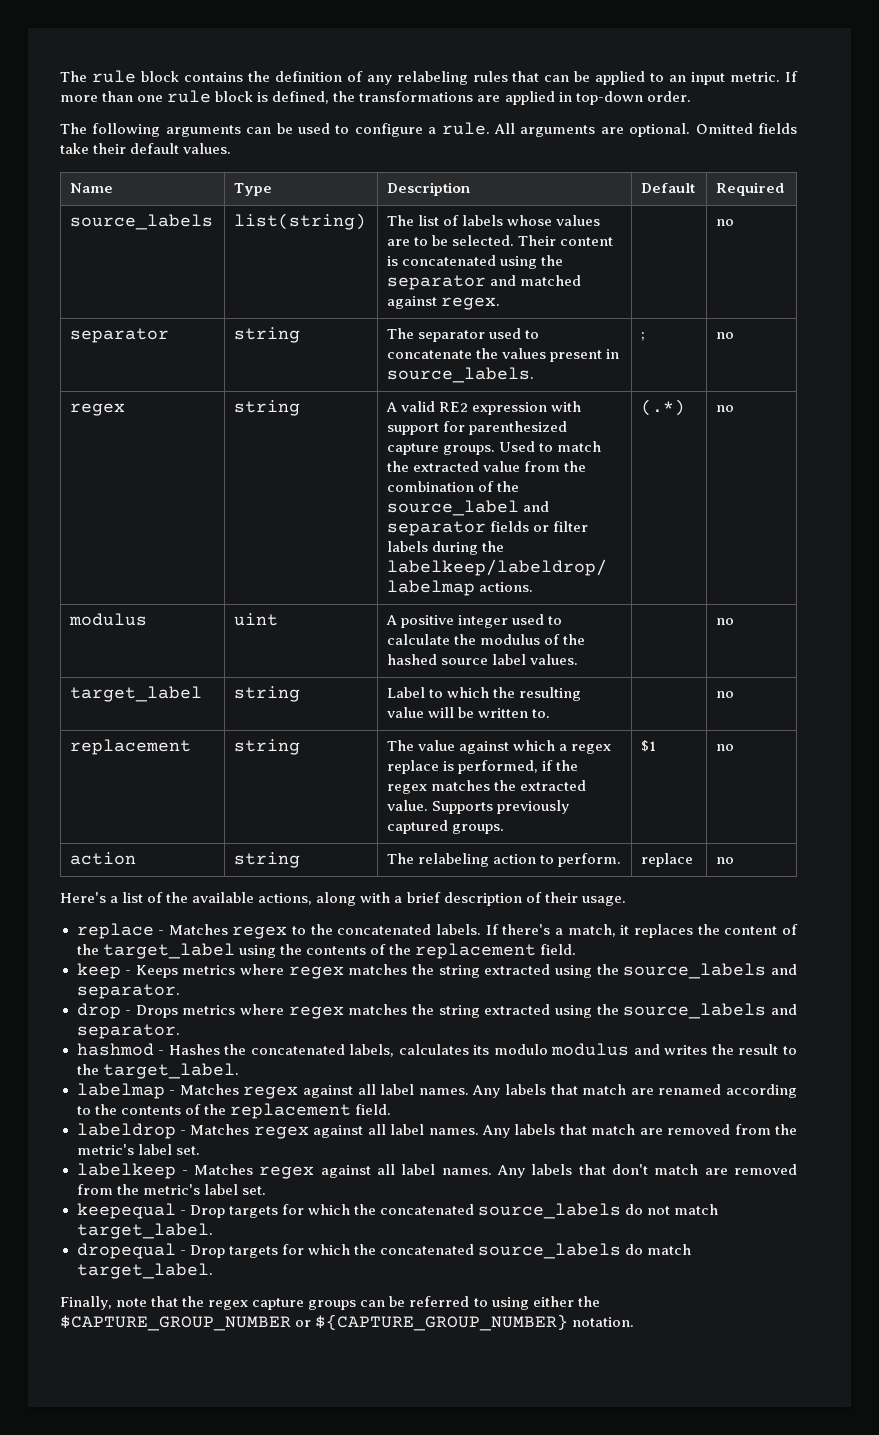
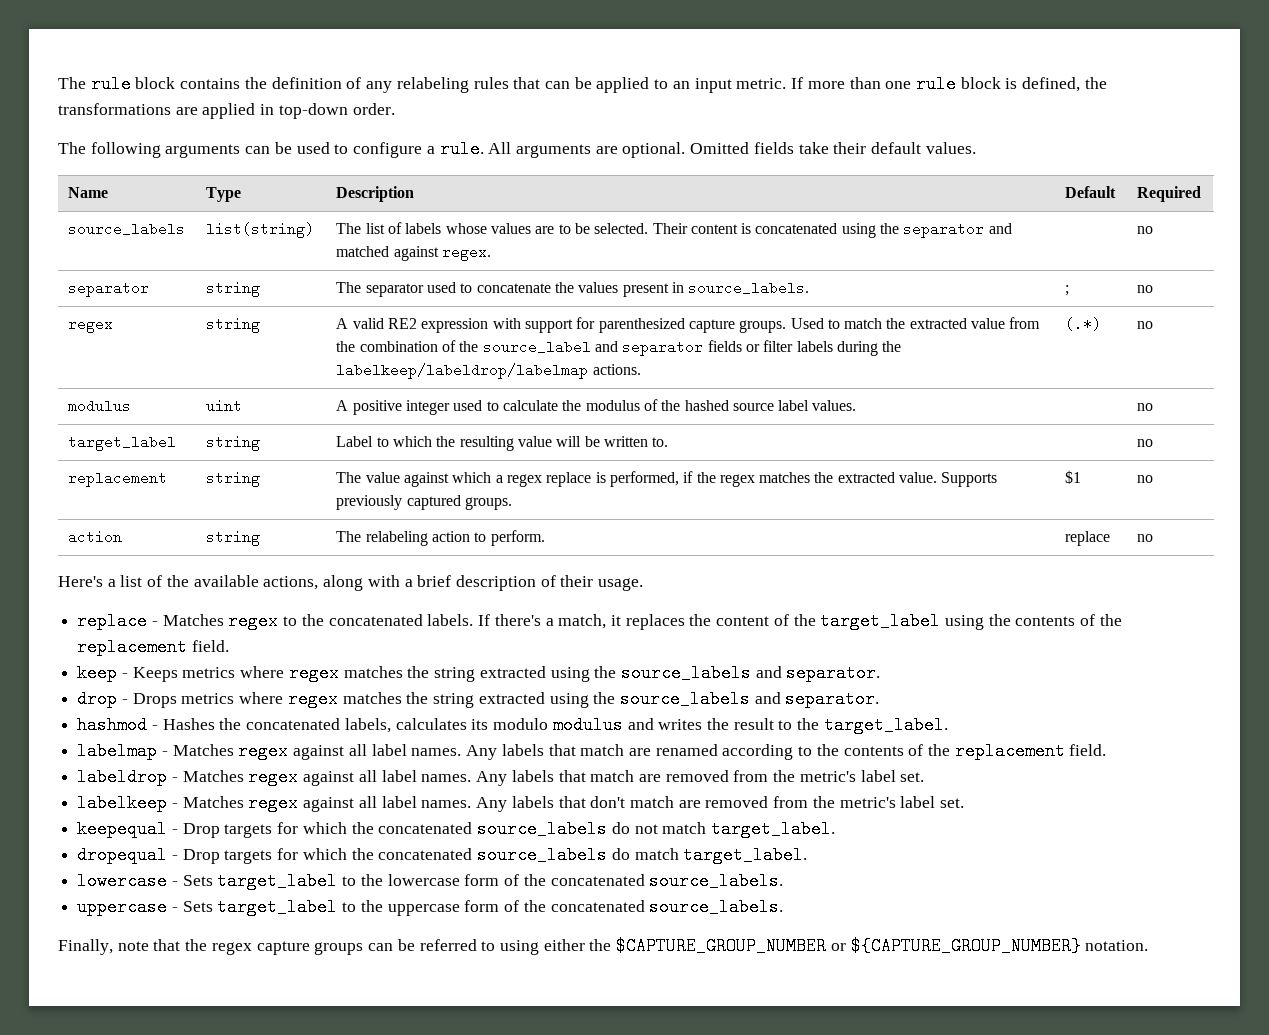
+ lowercase - Sets target_label to the lowercase form of the concatenated source_labels.
+ uppercase - Sets target_label to the uppercase form of the concatenated source_labels.

